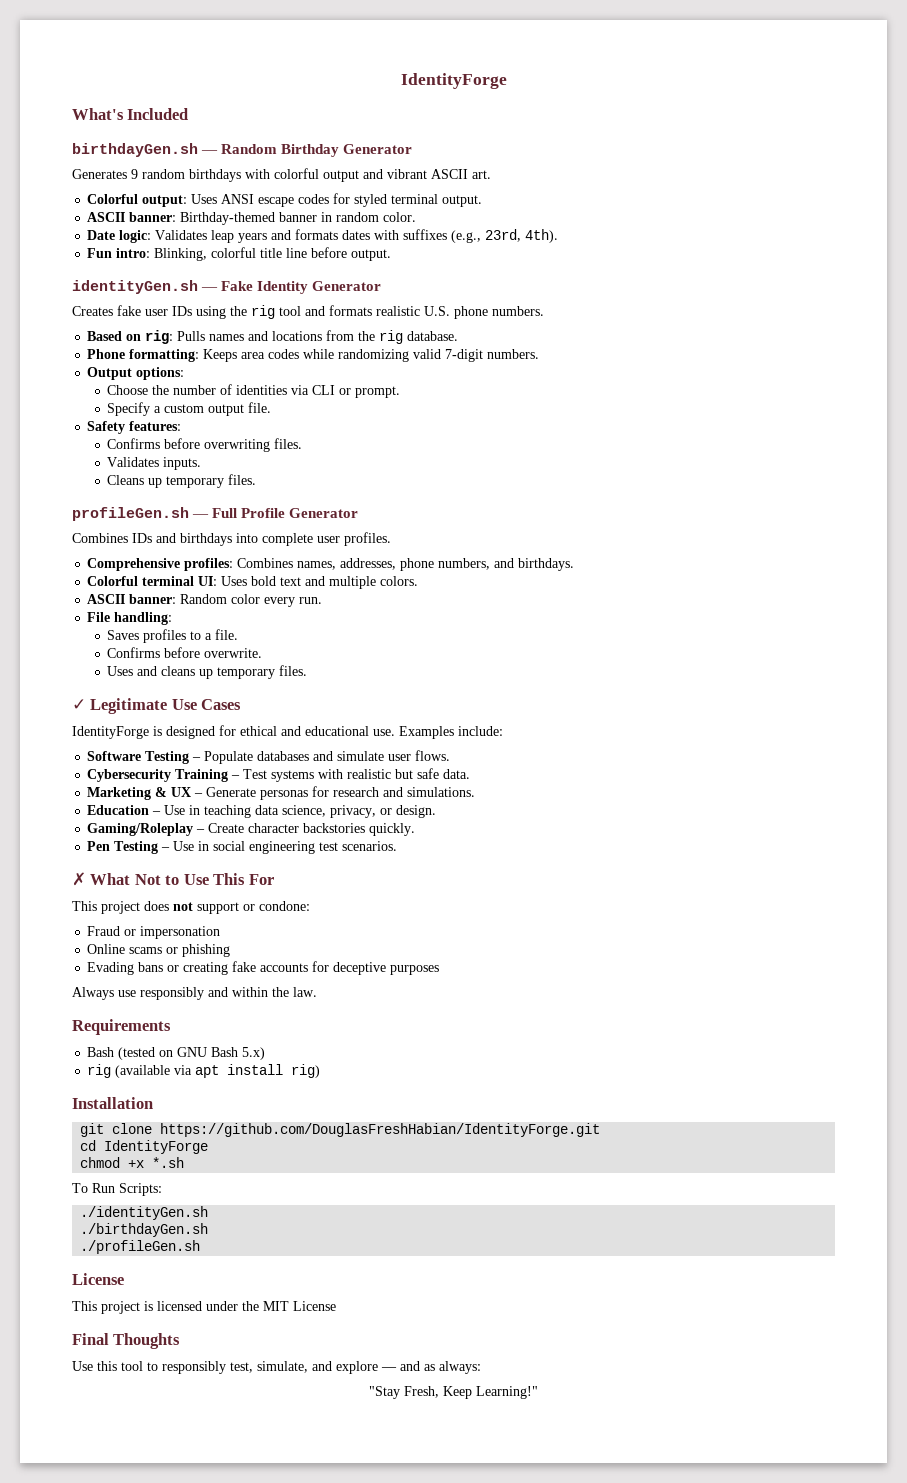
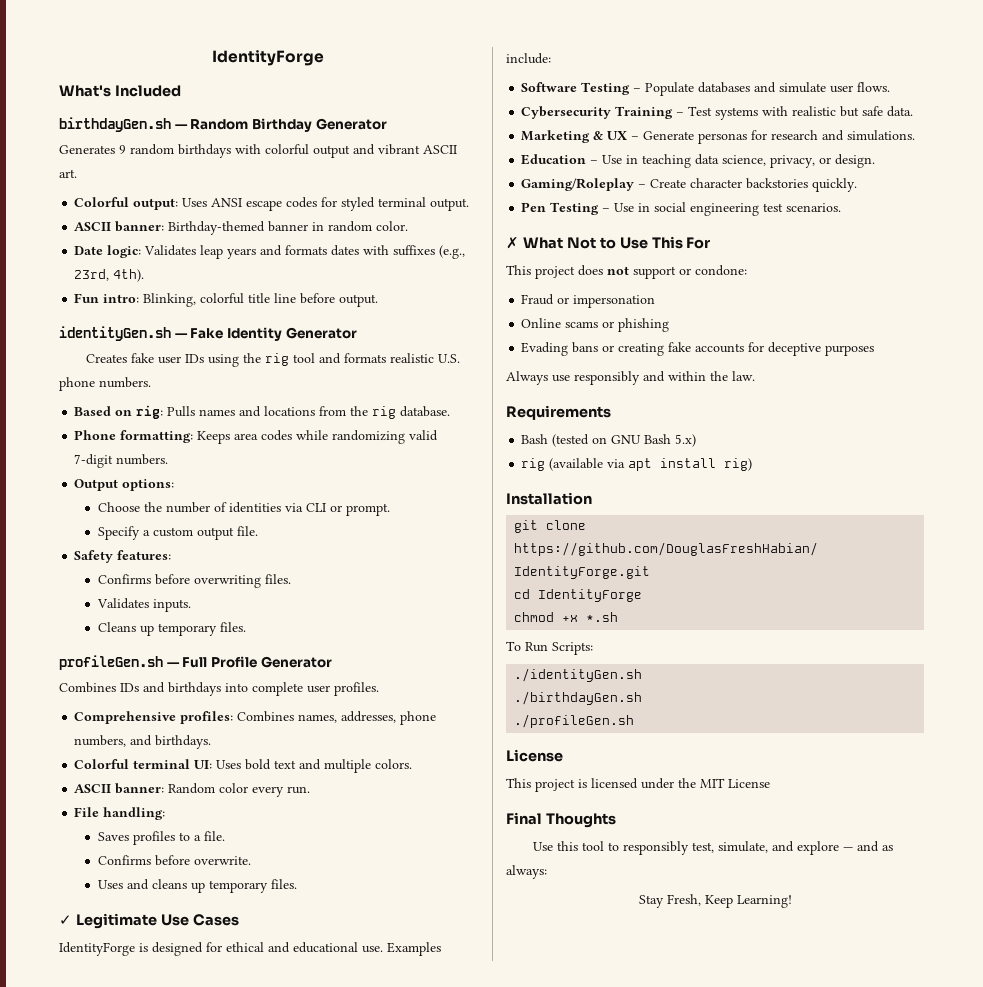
- "Stay Fresh, Keep Learning!"
+ Stay Fresh, Keep Learning!

